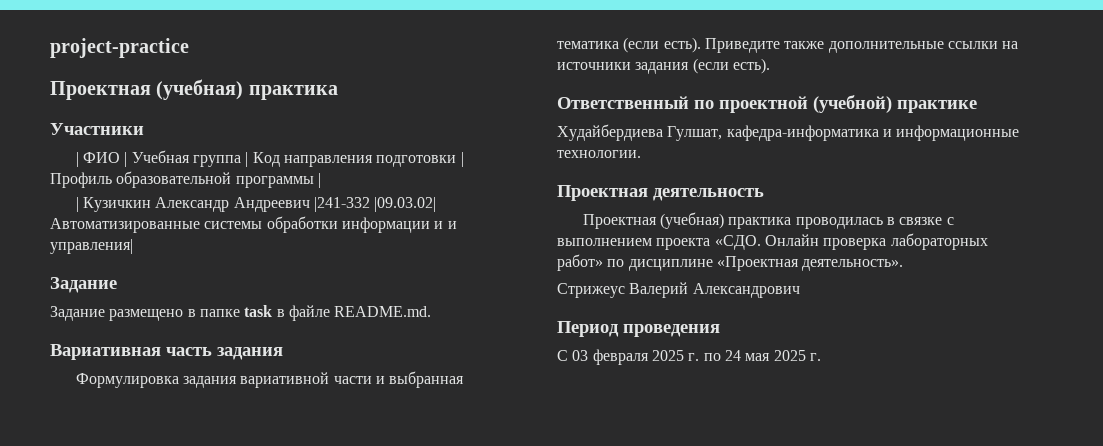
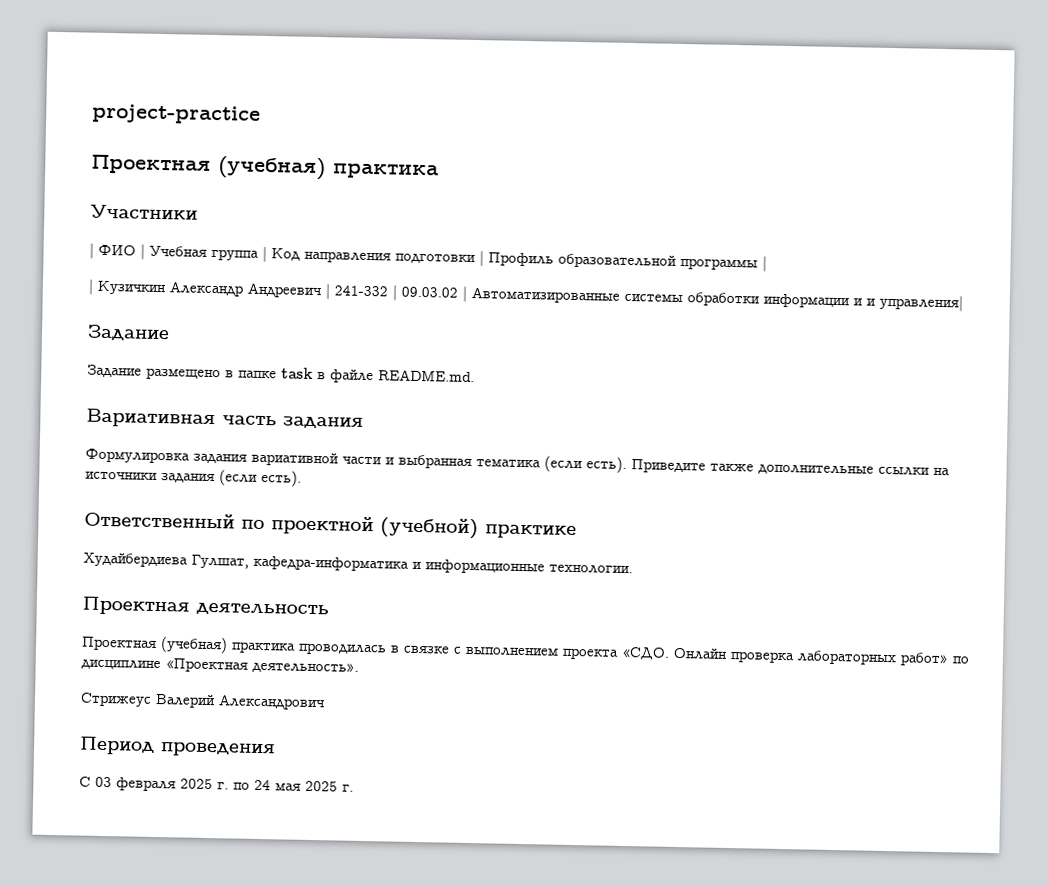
- | Кузичкин Александр Андреевич |241-332 |09.03.02| Автоматизированные системы обработки информации и и управления|
+ | Кузичкин Александр Андреевич | 241-332 | 09.03.02 | Автоматизированные системы обработки информации и и управления|

